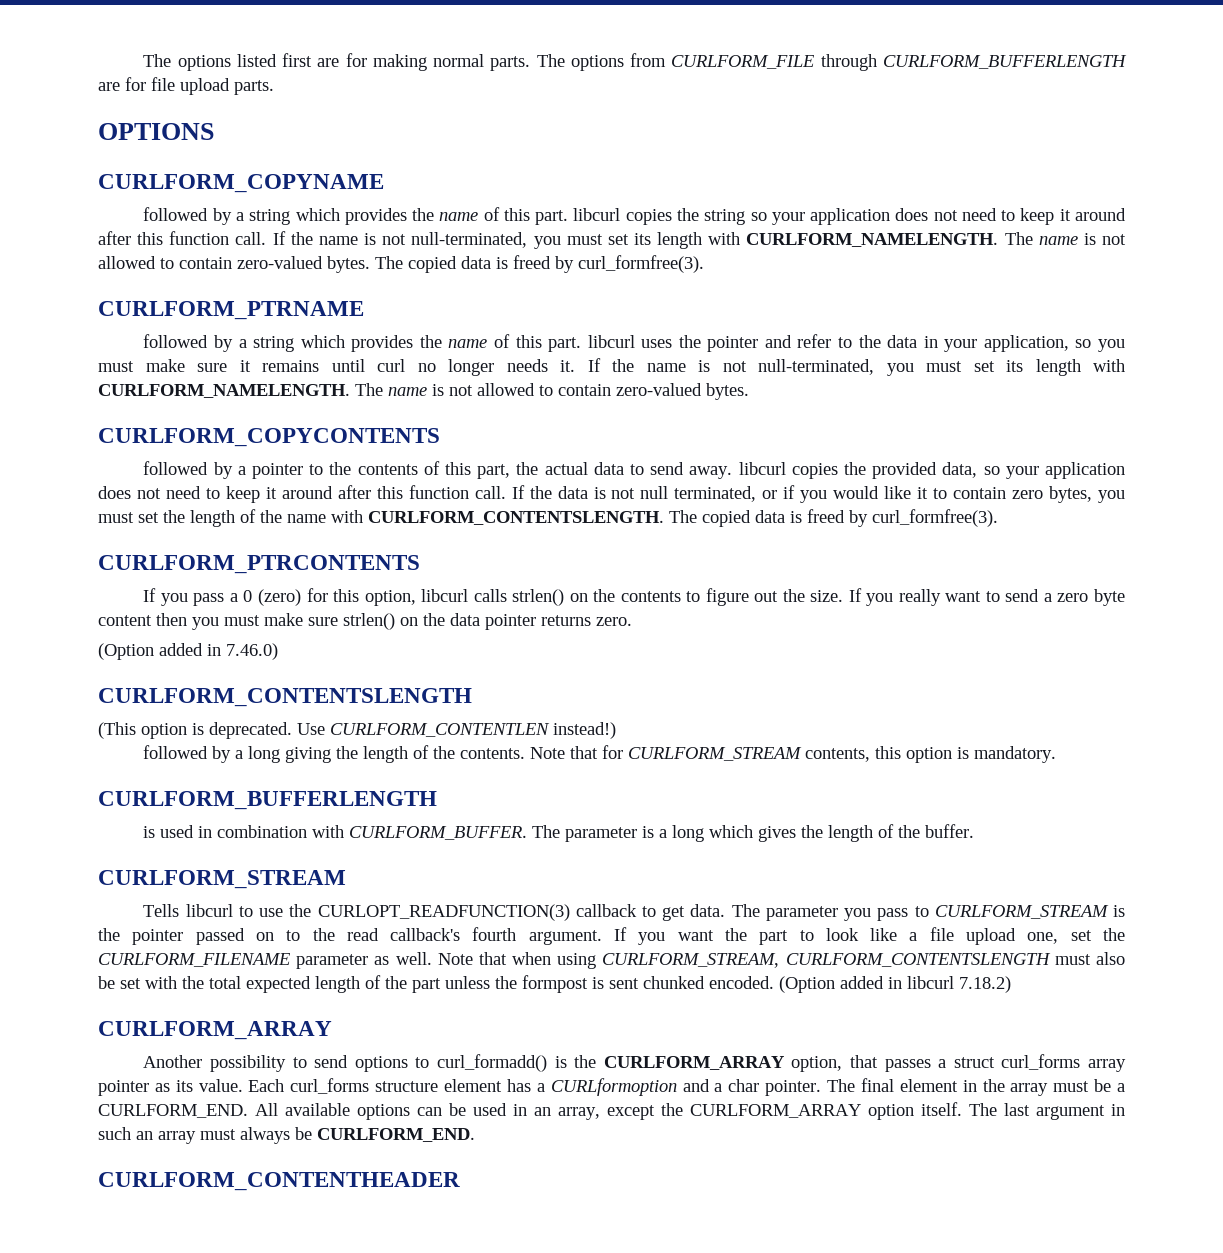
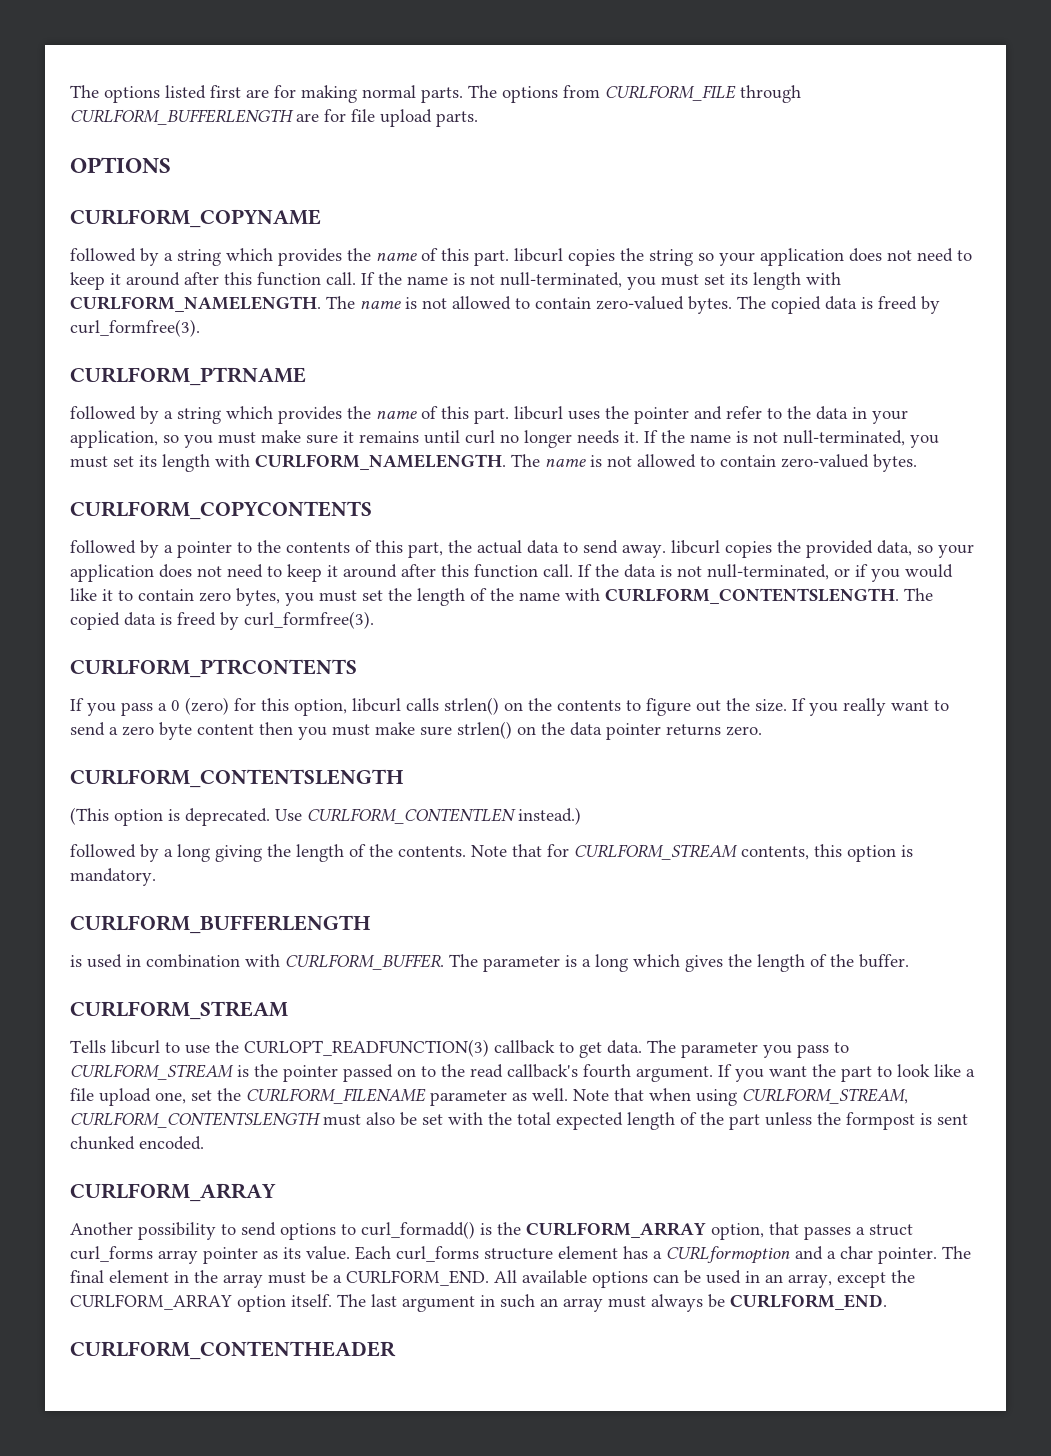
- If the data is not null terminated, or if you would like it to contain zero bytes, you must set the length of the name with CURLFORM_CONTENTSLENGTH.
+ If the data is not null-terminated, or if you would like it to contain zero bytes, you must set the length of the name with CURLFORM_CONTENTSLENGTH.
- (Option added in 7.46.0)
- Use CURLFORM_CONTENTLEN instead!)
+ Use CURLFORM_CONTENTLEN instead.)
- (Option added in libcurl 7.18.2)

